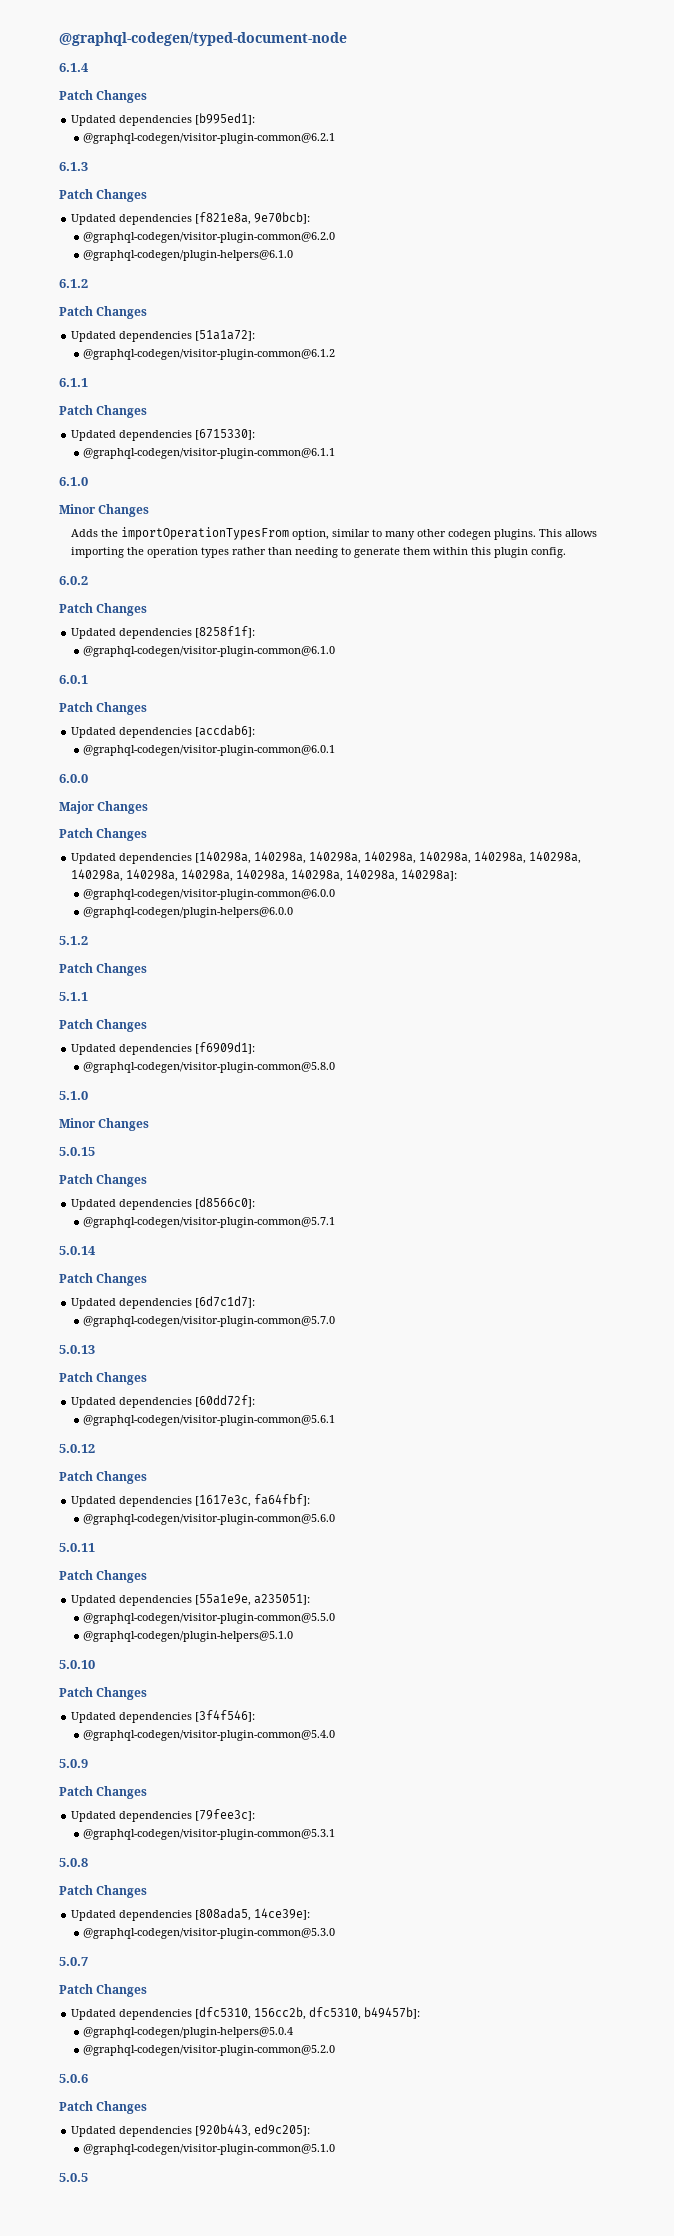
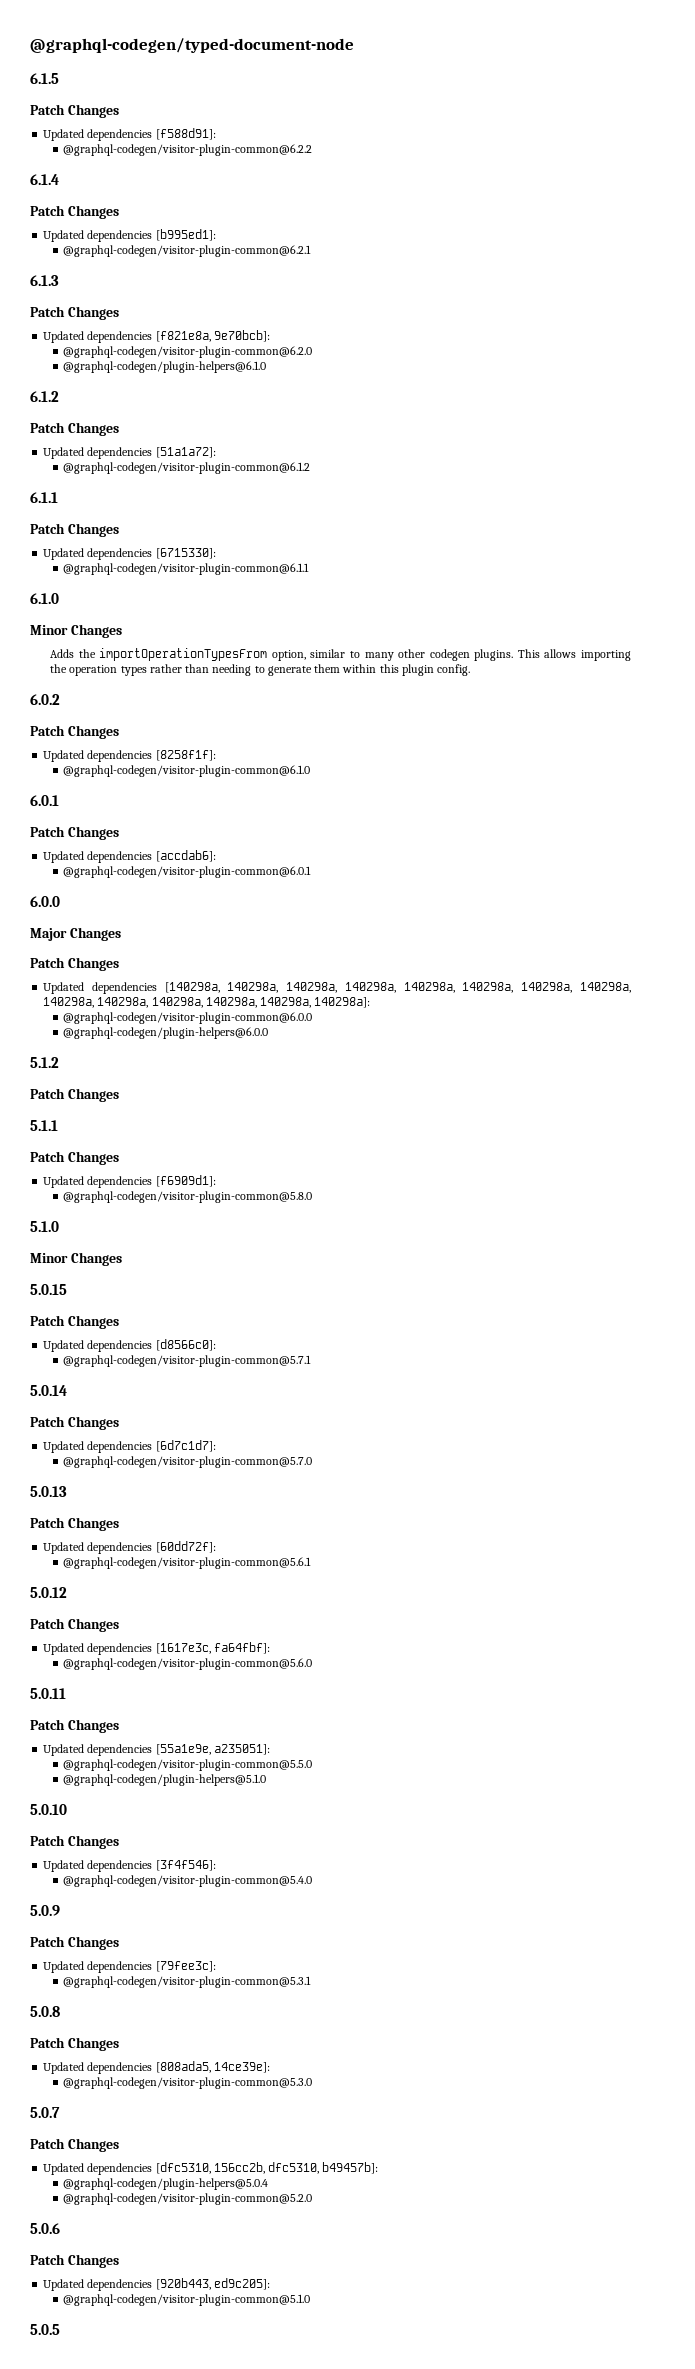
+ 6.1.5
+ Patch Changes
+ Updated dependencies [f588d91]:
+ @graphql-codegen/visitor-plugin-common@6.2.2

